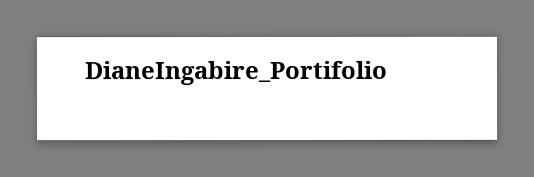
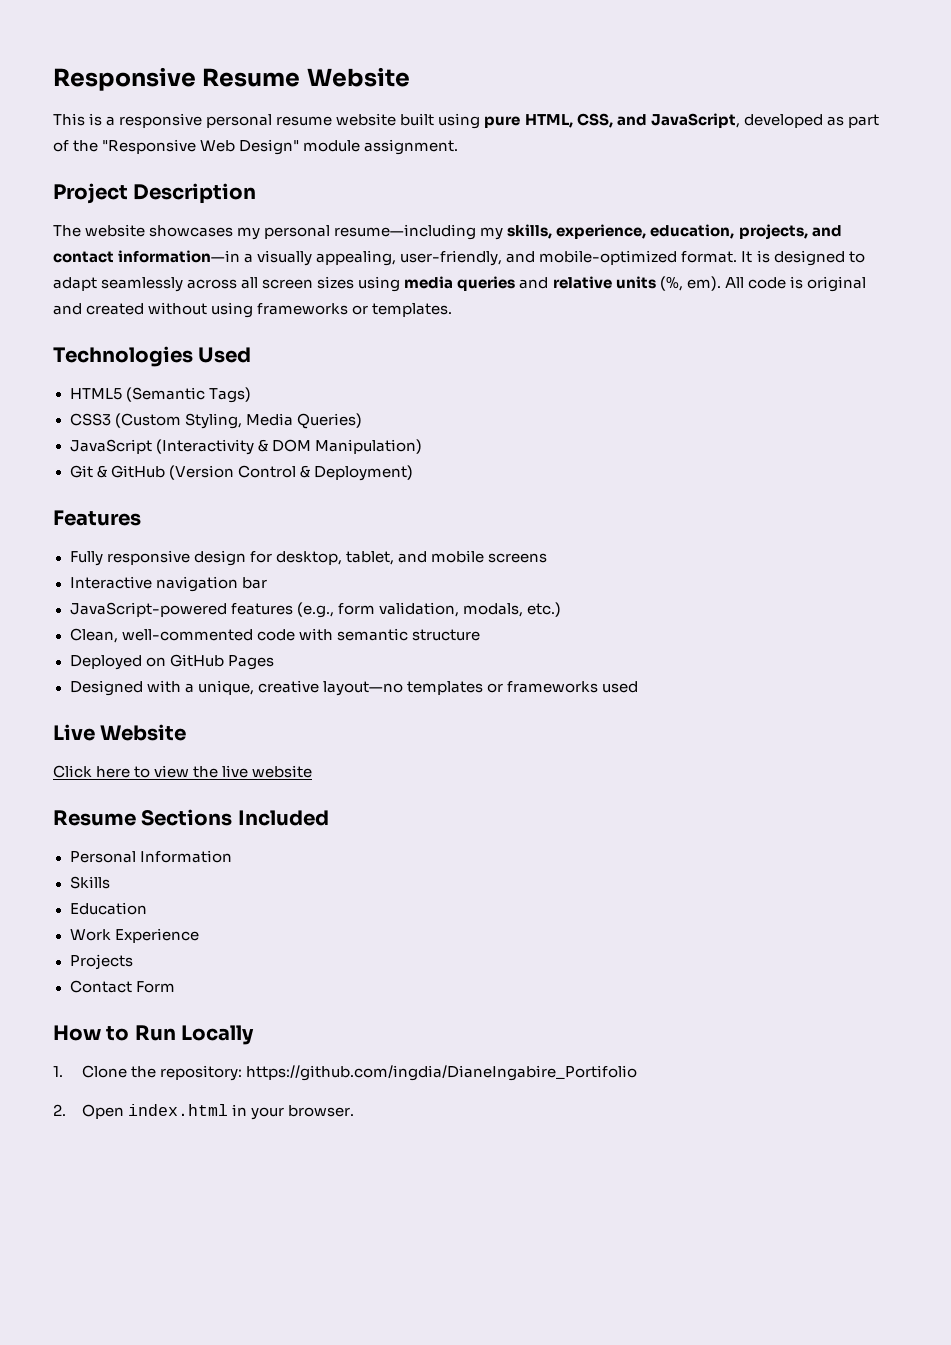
- DianeIngabire_Portifolio
+ Responsive Resume Website
+ This is a responsive personal resume website built using pure HTML, CSS, and JavaScript, developed as part of the "Responsive Web Design" module assignment.
+ Project Description
+ The website showcases my personal resume—including my skills, experience, education, projects, and contact information—in a visually appealing, user-friendly, and mobile-optimized format. It is designed to adapt seamlessly across all screen sizes using media queries and relative units (%, em). All code is original and created without using frameworks or templates.
+ Technologies Used
+ HTML5 (Semantic Tags)
+ CSS3 (Custom Styling, Media Queries)
+ JavaScript (Interactivity & DOM Manipulation)
+ Git & GitHub (Version Control & Deployment)
+ Features
+ Fully responsive design for desktop, tablet, and mobile screens
+ Interactive navigation bar
+ JavaScript-powered features (e.g., form validation, modals, etc.)
+ Clean, well-commented code with semantic structure
+ Deployed on GitHub Pages
+ Designed with a unique, creative layout—no templates or frameworks used
+ Live Website
+ Click here to view the live website
+ Resume Sections Included
+ Personal Information
+ Skills
+ Education
+ Work Experience
+ Projects
+ Contact Form
+ How to Run Locally
+ 1. Clone the repository: https://github.com/ingdia/DianeIngabire_Portifolio
+ 2. Open index.html in your browser.

